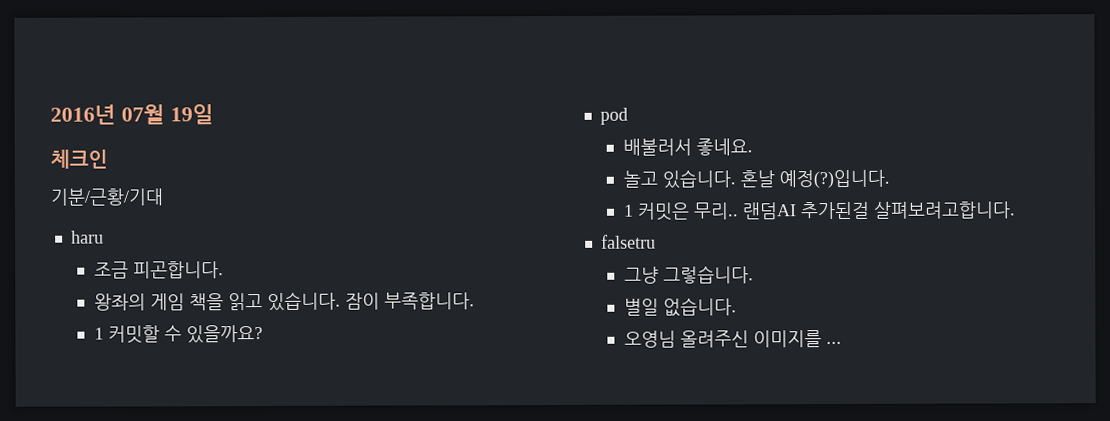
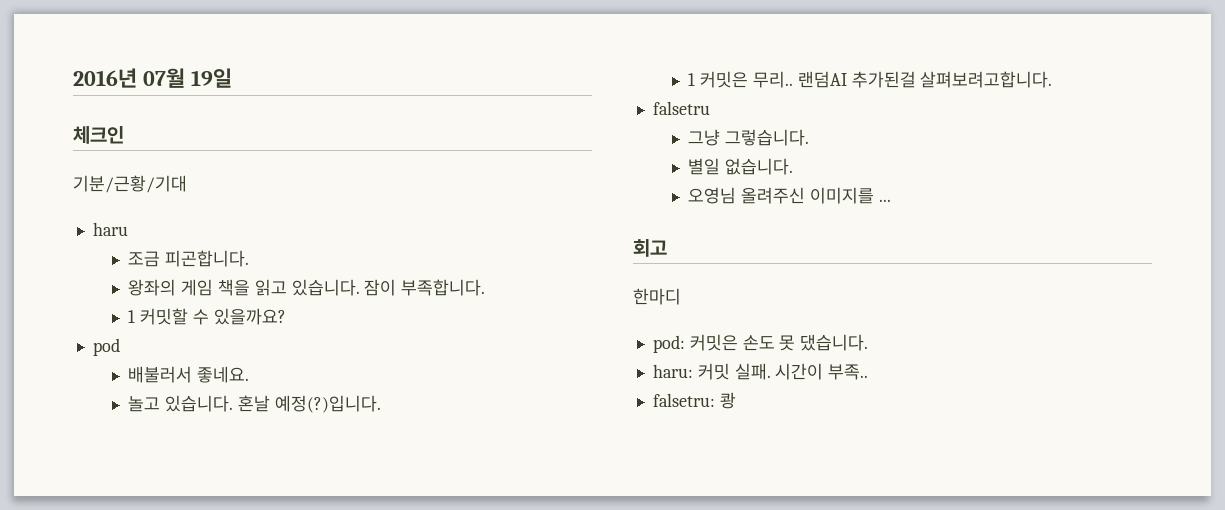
+ 회고
+ 한마디
+ pod: 커밋은 손도 못 댔습니다.
+ haru: 커밋 실패. 시간이 부족..
+ falsetru: 쾅

